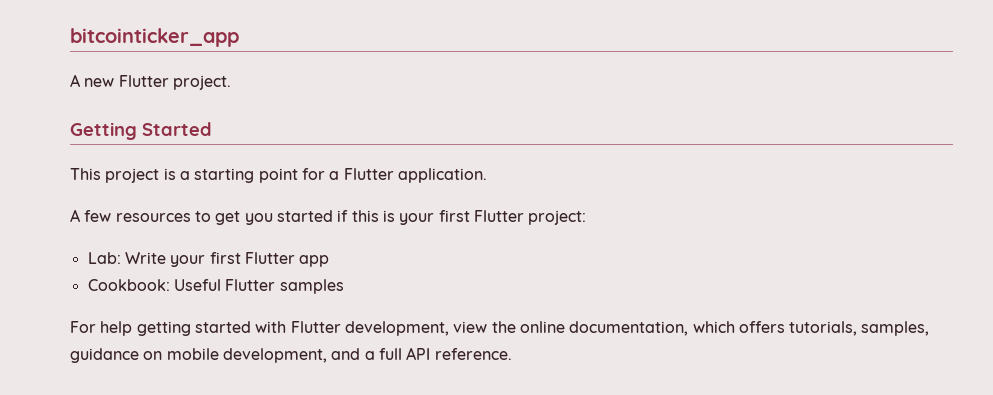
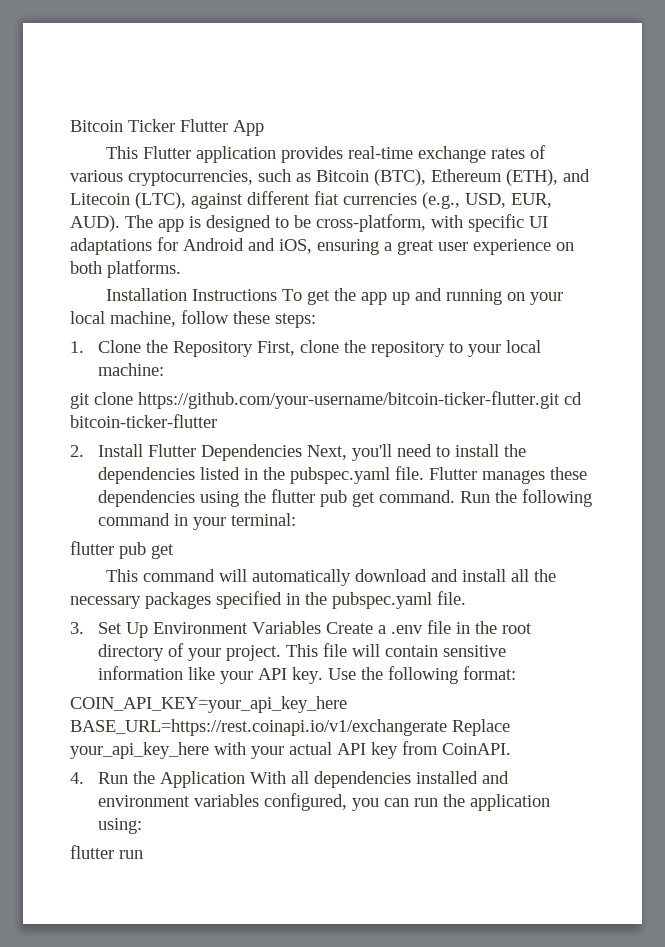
- bitcointicker_app
- A new Flutter project.
- Getting Started
- This project is a starting point for a Flutter application.
- A few resources to get you started if this is your first Flutter project:
- Lab: Write your first Flutter app
- Cookbook: Useful Flutter samples
- For help getting started with Flutter development, view the online documentation, which offers tutorials, samples, guidance on mobile development, and a full API reference.
+ Bitcoin Ticker Flutter App
+ This Flutter application provides real-time exchange rates of various cryptocurrencies, such as Bitcoin (BTC), Ethereum (ETH), and Litecoin (LTC), against different fiat currencies (e.g., USD, EUR, AUD). The app is designed to be cross-platform, with specific UI adaptations for Android and iOS, ensuring a great user experience on both platforms.
+ Installation Instructions To get the app up and running on your local machine, follow these steps:
+ 1. Clone the Repository First, clone the repository to your local machine:
+ git clone https://github.com/your-username/bitcoin-ticker-flutter.git cd bitcoin-ticker-flutter
+ 2. Install Flutter Dependencies Next, you'll need to install the dependencies listed in the pubspec.yaml file. Flutter manages these dependencies using the flutter pub get command. Run the following command in your terminal:
+ flutter pub get
+ This command will automatically download and install all the necessary packages specified in the pubspec.yaml file.
+ 3. Set Up Environment Variables Create a .env file in the root directory of your project. This file will contain sensitive information like your API key. Use the following format:
+ COIN_API_KEY=your_api_key_here BASE_URL=https://rest.coinapi.io/v1/exchangerate Replace your_api_key_here with your actual API key from CoinAPI.
+ 4. Run the Application With all dependencies installed and environment variables configured, you can run the application using:
+ flutter run

